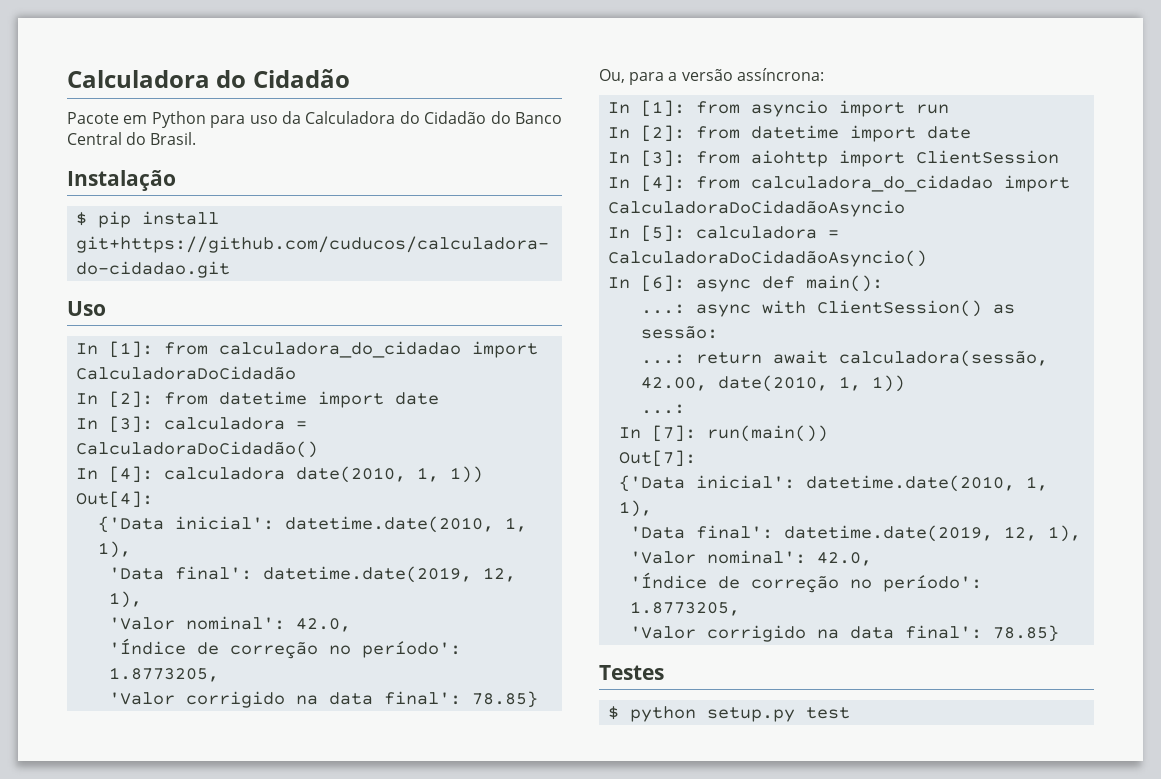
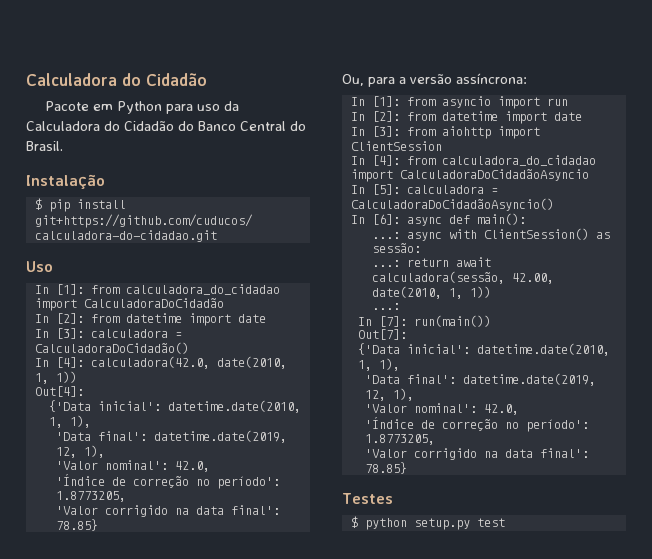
- In [4]: calculadora date(2010, 1, 1))
+ In [4]: calculadora(42.0, date(2010, 1, 1))

